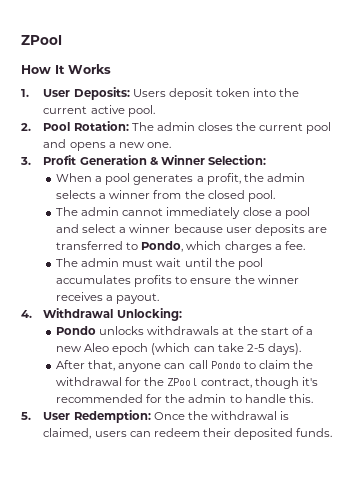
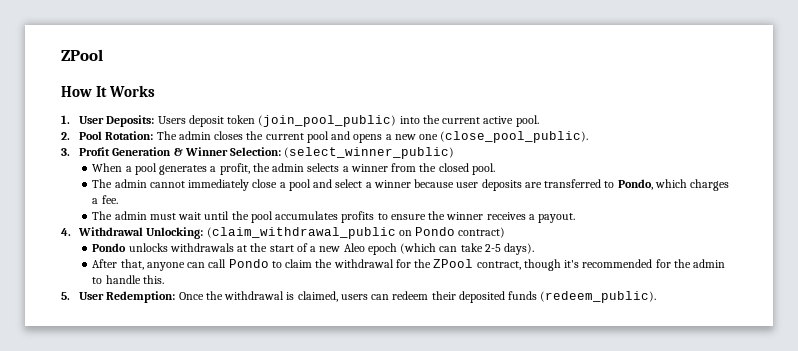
- 1. User Deposits: Users deposit token into the current active pool.
+ 1. User Deposits: Users deposit token (join_pool_public) into the current active pool.
- 2. Pool Rotation: The admin closes the current pool and opens a new one.
+ 2. Pool Rotation: The admin closes the current pool and opens a new one (close_pool_public).
- 3. Profit Generation & Winner Selection:
+ 3. Profit Generation & Winner Selection: (select_winner_public)
- 4. Withdrawal Unlocking:
+ 4. Withdrawal Unlocking: (claim_withdrawal_public on Pondo contract)
- 5. User Redemption: Once the withdrawal is claimed, users can redeem their deposited funds.
+ 5. User Redemption: Once the withdrawal is claimed, users can redeem their deposited funds (redeem_public).

